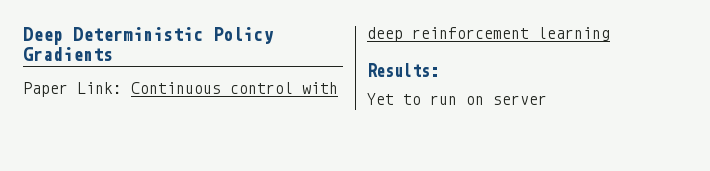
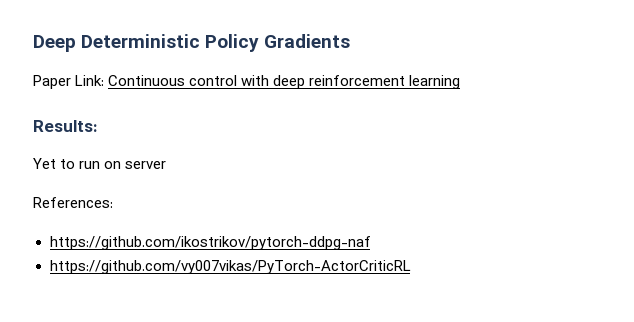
+ References:
+ https://github.com/ikostrikov/pytorch-ddpg-naf
+ https://github.com/vy007vikas/PyTorch-ActorCriticRL

